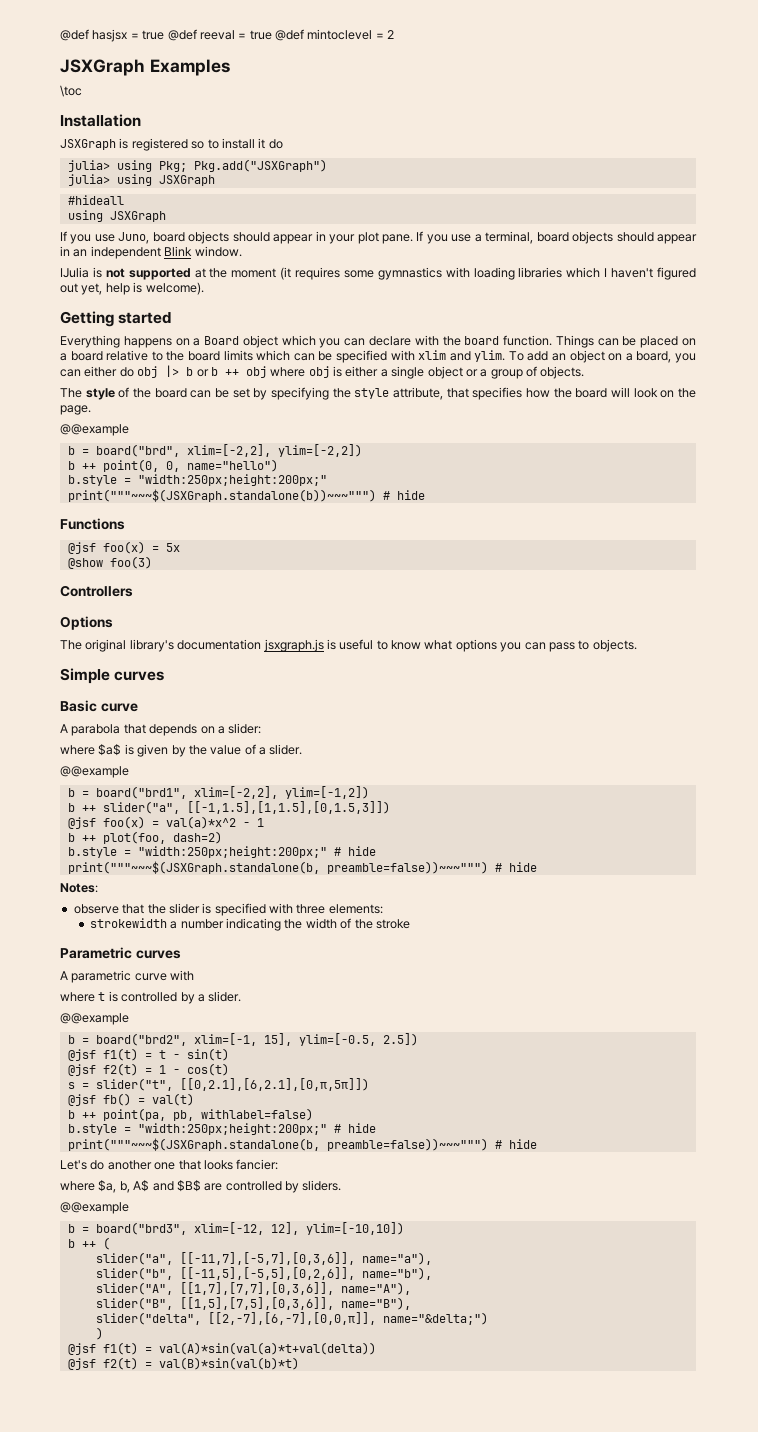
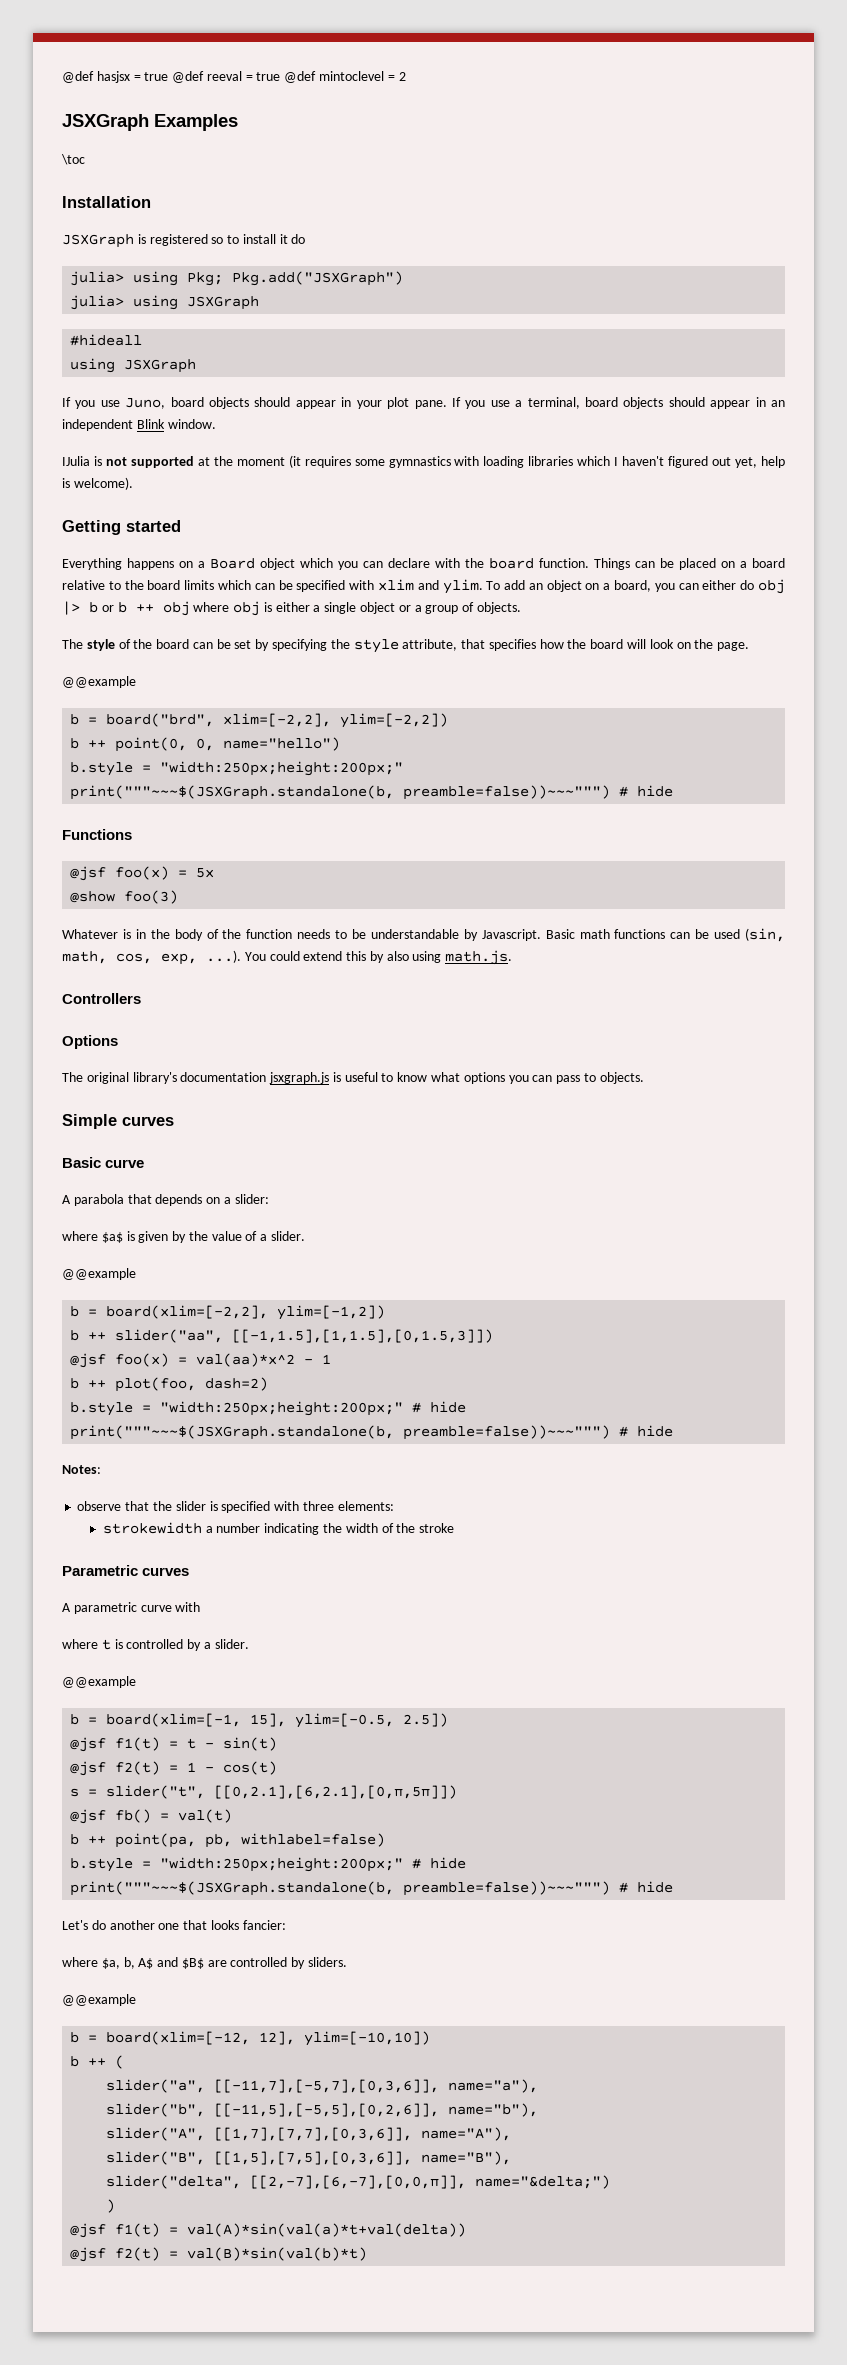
  b ++ point(0, 0, name="hello")
  b.style = "width:250px;height:200px;"
- print("""~~~$(JSXGraph.standalone(b))~~~""") # hide
+ print("""~~~$(JSXGraph.standalone(b, preamble=false))~~~""") # hide
+ Whatever is in the body of the function needs to be understandable by Javascript. Basic math functions can be used (sin, math, cos, exp, ...). You could extend this by also using math.js.
- b = board("brd1", xlim=[-2,2], ylim=[-1,2])
+ b = board(xlim=[-2,2], ylim=[-1,2])
- b ++ slider("a", [[-1,1.5],[1,1.5],[0,1.5,3]])
+ b ++ slider("aa", [[-1,1.5],[1,1.5],[0,1.5,3]])
- @jsf foo(x) = val(a)*x^2 - 1
+ @jsf foo(x) = val(aa)*x^2 - 1
- b = board("brd2", xlim=[-1, 15], ylim=[-0.5, 2.5])
+ b = board(xlim=[-1, 15], ylim=[-0.5, 2.5])
- b = board("brd3", xlim=[-12, 12], ylim=[-10,10])
+ b = board(xlim=[-12, 12], ylim=[-10,10])

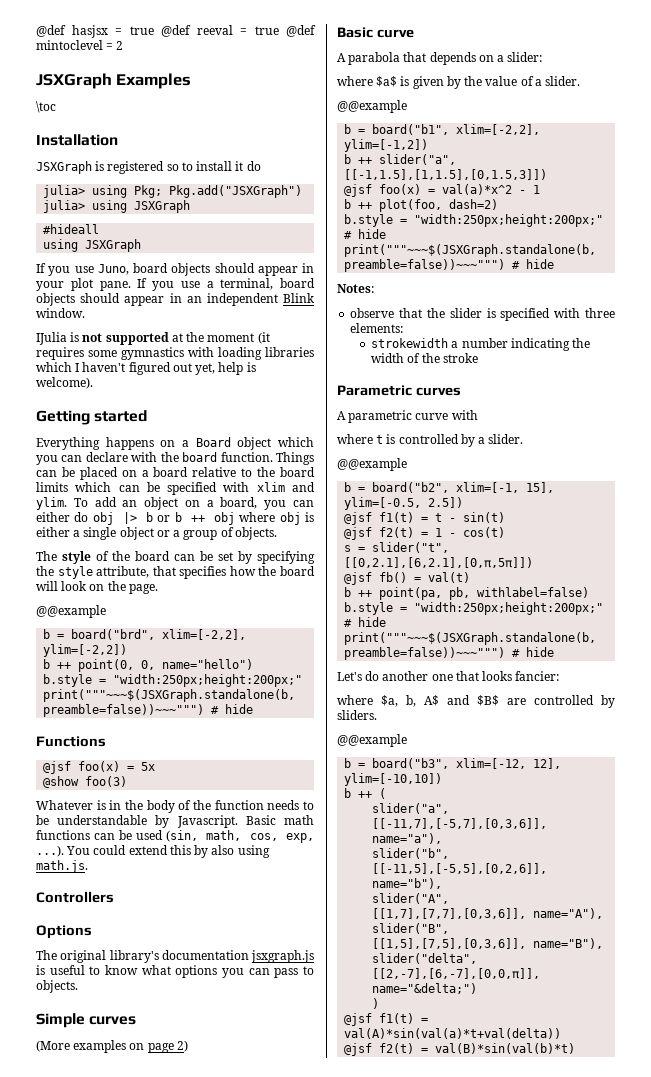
+ (More examples on page 2)
- b = board(xlim=[-2,2], ylim=[-1,2])
+ b = board("b1", xlim=[-2,2], ylim=[-1,2])
- b ++ slider("aa", [[-1,1.5],[1,1.5],[0,1.5,3]])
+ b ++ slider("a", [[-1,1.5],[1,1.5],[0,1.5,3]])
- @jsf foo(x) = val(aa)*x^2 - 1
+ @jsf foo(x) = val(a)*x^2 - 1
- b = board(xlim=[-1, 15], ylim=[-0.5, 2.5])
+ b = board("b2", xlim=[-1, 15], ylim=[-0.5, 2.5])
- b = board(xlim=[-12, 12], ylim=[-10,10])
+ b = board("b3", xlim=[-12, 12], ylim=[-10,10])

